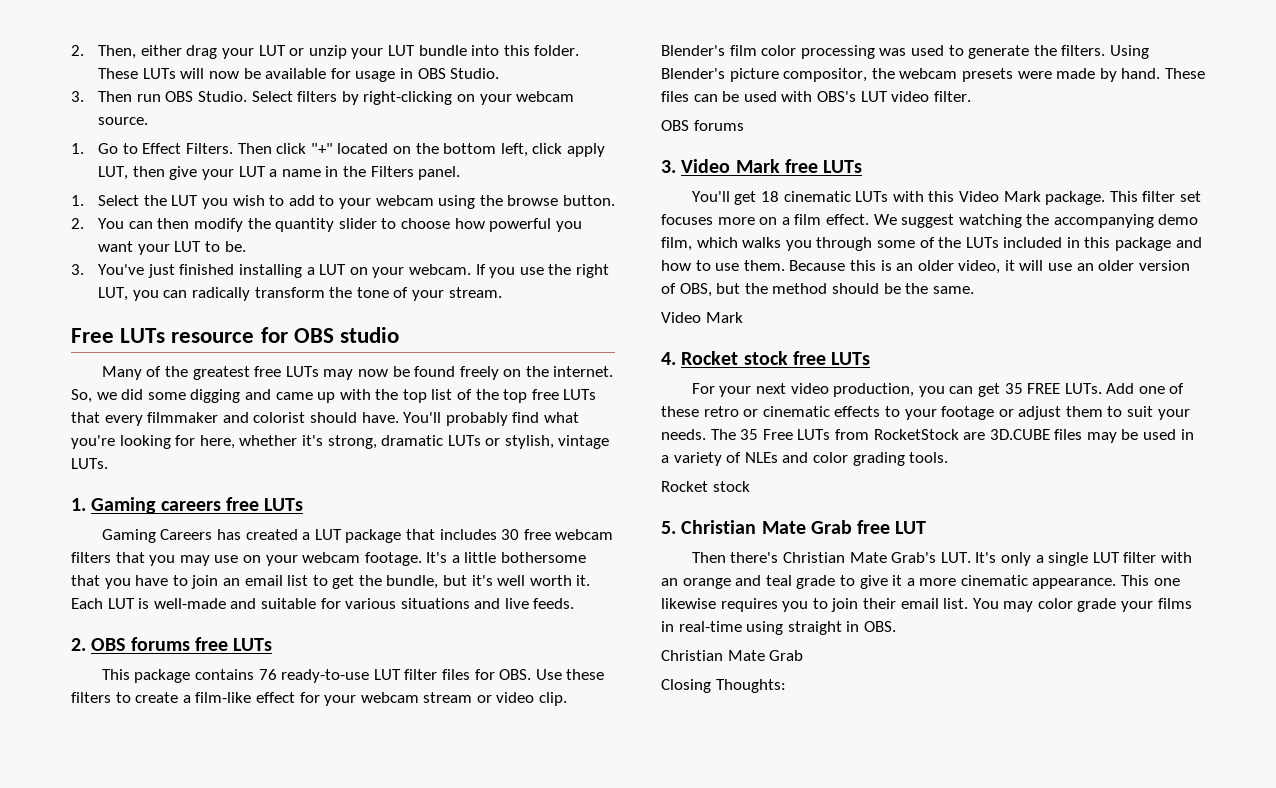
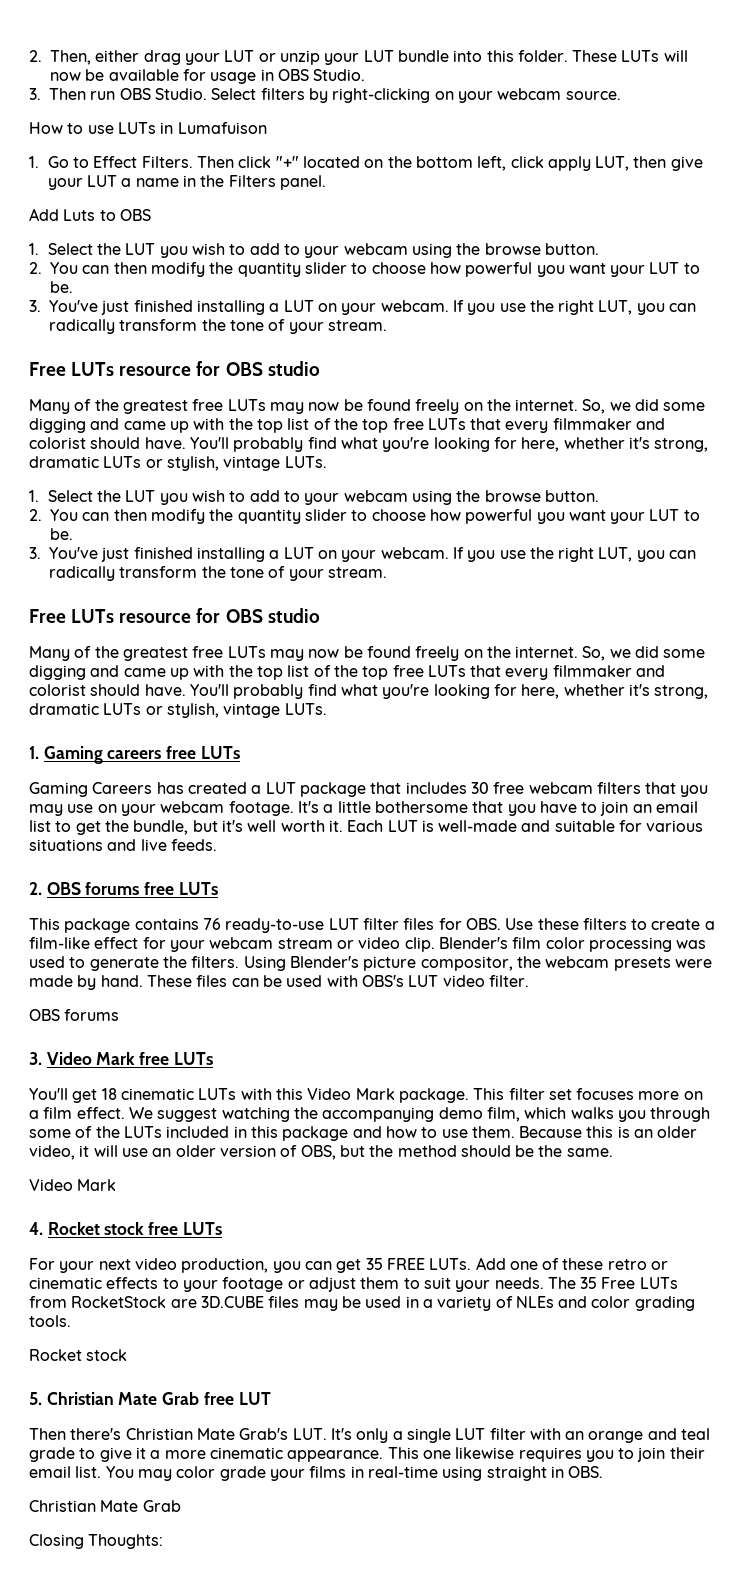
+ How to use LUTs in Lumafuison
+ Add Luts to OBS
+ 1. Select the LUT you wish to add to your webcam using the browse button.
+ 2. You can then modify the quantity slider to choose how powerful you want your LUT to be.
+ 3. You've just finished installing a LUT on your webcam. If you use the right LUT, you can radically transform the tone of your stream.
+ Free LUTs resource for OBS studio
+ Many of the greatest free LUTs may now be found freely on the internet. So, we did some digging and came up with the top list of the top free LUTs that every filmmaker and colorist should have. You'll probably find what you're looking for here, whether it's strong, dramatic LUTs or stylish, vintage LUTs.

